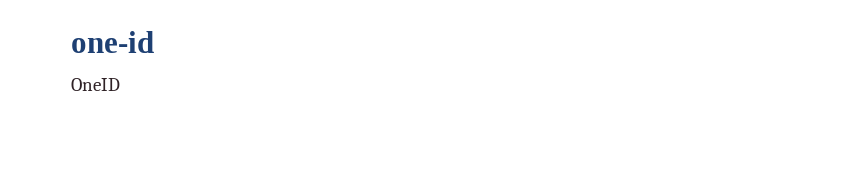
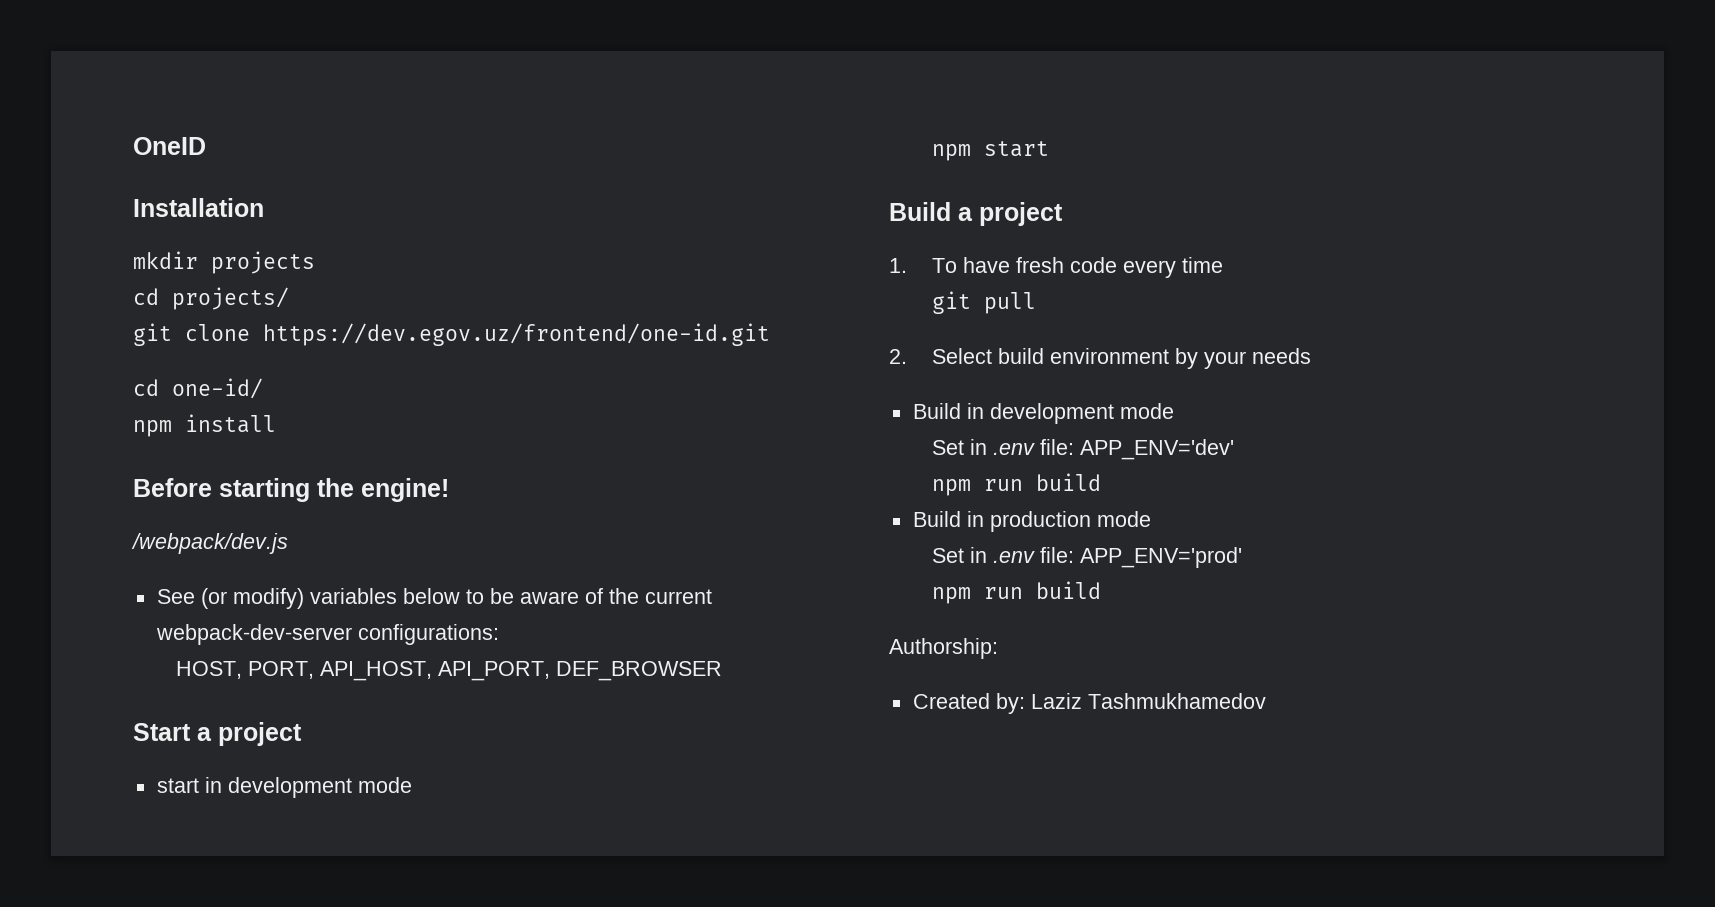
- one-id
  OneID
+ Installation
+ mkdir projects
+ cd projects/
+ git clone https://dev.egov.uz/frontend/one-id.git
+ cd one-id/
+ npm install
+ Before starting the engine!
+ /webpack/dev.js
+ See (or modify) variables below to be aware of the current webpack-dev-server configurations:
+ HOST, PORT, API_HOST, API_PORT, DEF_BROWSER
+ Start a project
+ start in development mode
+ npm start
+ Build a project
+ 1. To have fresh code every time
+ git pull
+ 2. Select build environment by your needs
+ Build in development mode
+ Set in .env file: APP_ENV='dev'
+ npm run build
+ Build in production mode
+ Set in .env file: APP_ENV='prod'
+ npm run build
+ Authorship:
+ Created by: Laziz Tashmukhamedov

